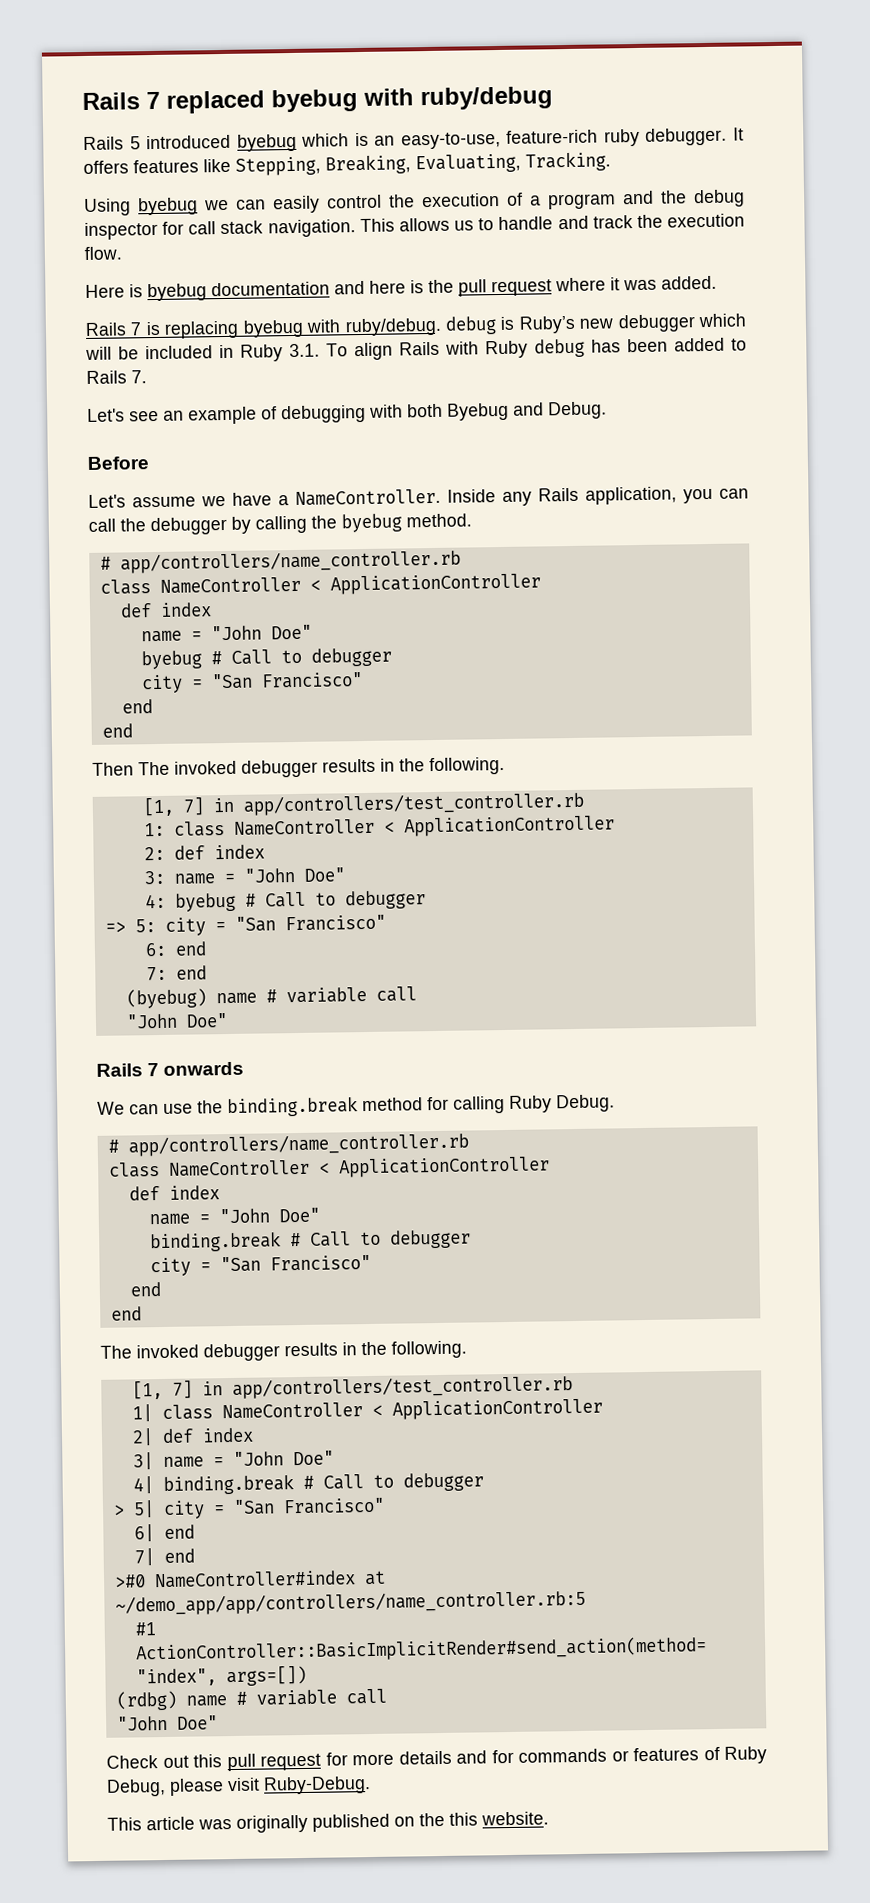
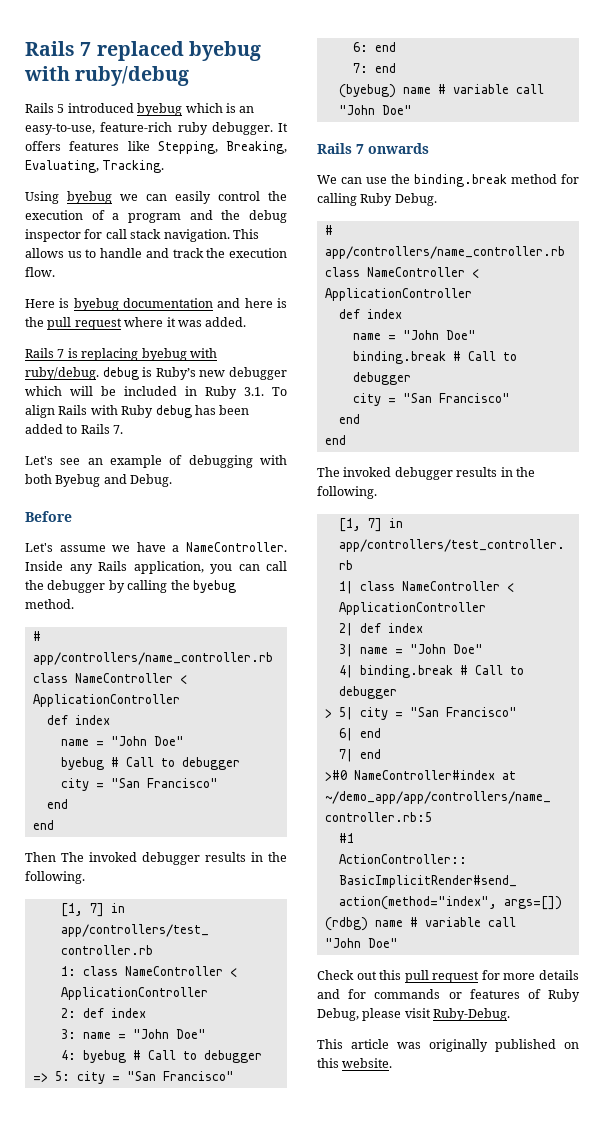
- This article was originally published on the this website.
+ This article was originally published on this website.

